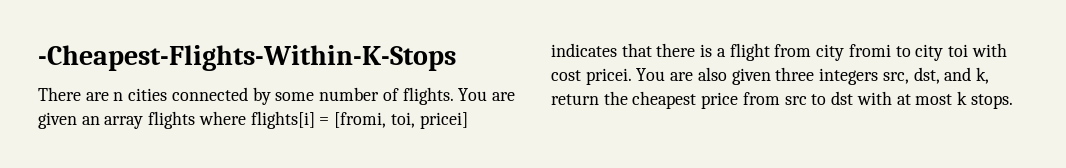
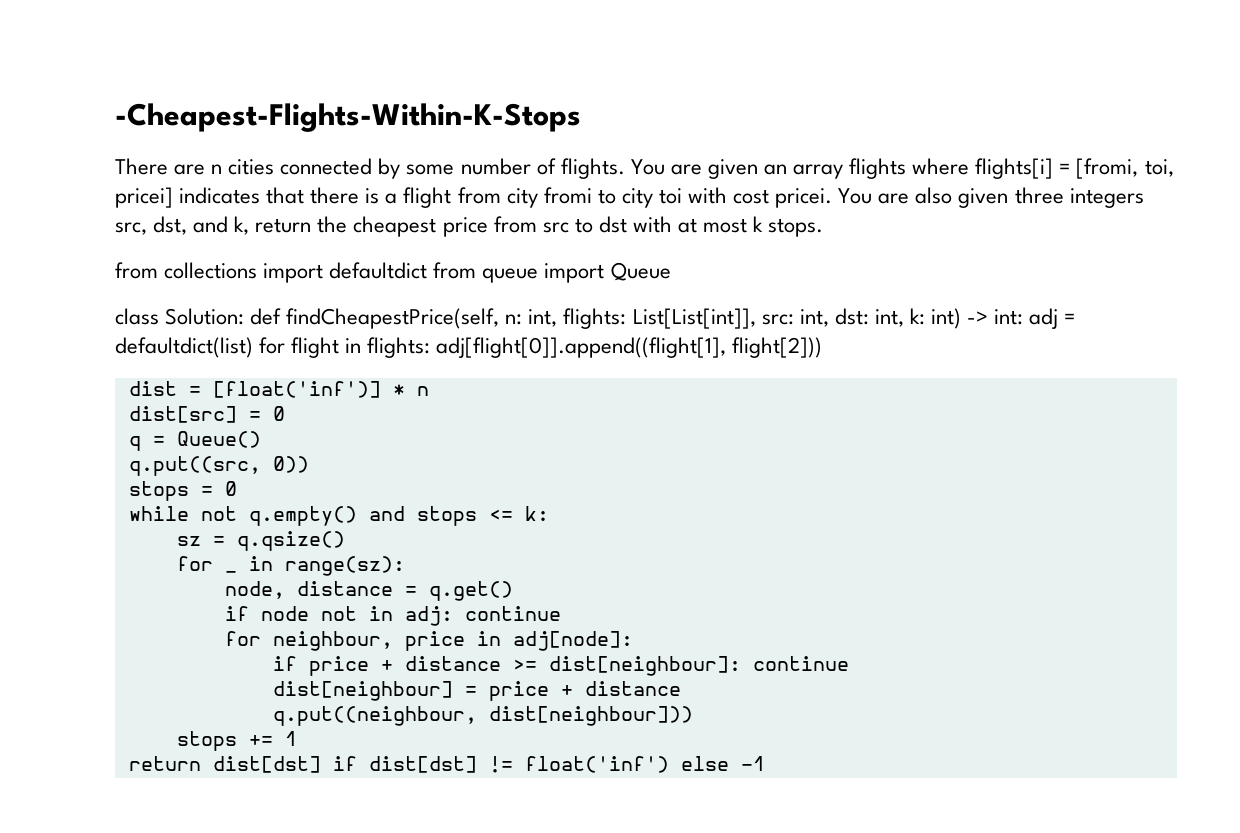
+ from collections import defaultdict from queue import Queue
+ class Solution: def findCheapestPrice(self, n: int, flights: List[List[int]], src: int, dst: int, k: int) -> int: adj = defaultdict(list) for flight in flights: adj[flight[0]].append((flight[1], flight[2]))
+ dist = [float('inf')] * n
+ dist[src] = 0
+ q = Queue()
+ q.put((src, 0))
+ stops = 0
+ while not q.empty() and stops <= k:
+ sz = q.qsize()
+ for _ in range(sz):
+ node, distance = q.get()
+ if node not in adj: continue
+ for neighbour, price in adj[node]:
+ if price + distance >= dist[neighbour]: continue
+ dist[neighbour] = price + distance
+ q.put((neighbour, dist[neighbour]))
+ stops += 1
+ return dist[dst] if dist[dst] != float('inf') else -1

